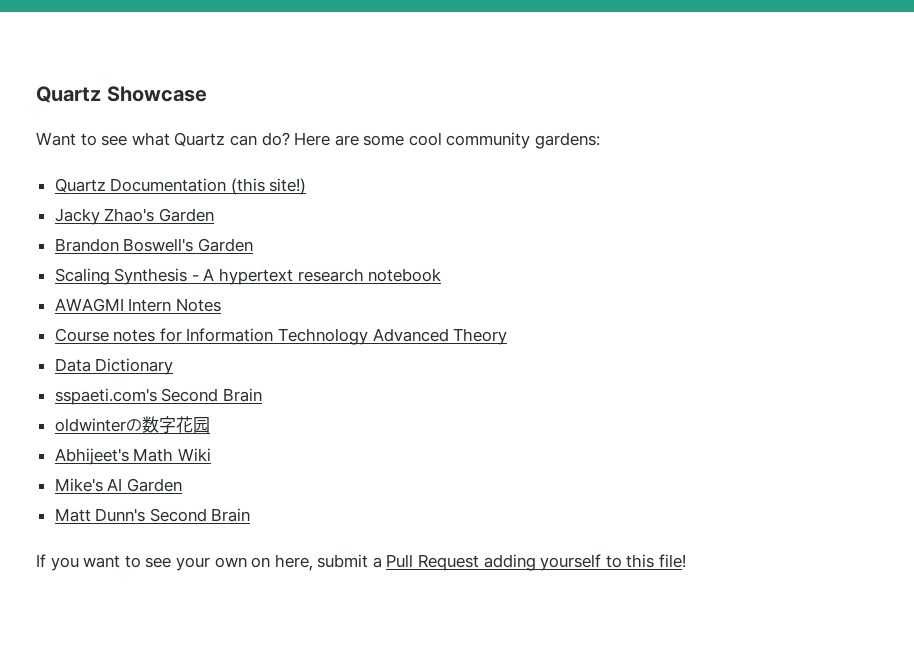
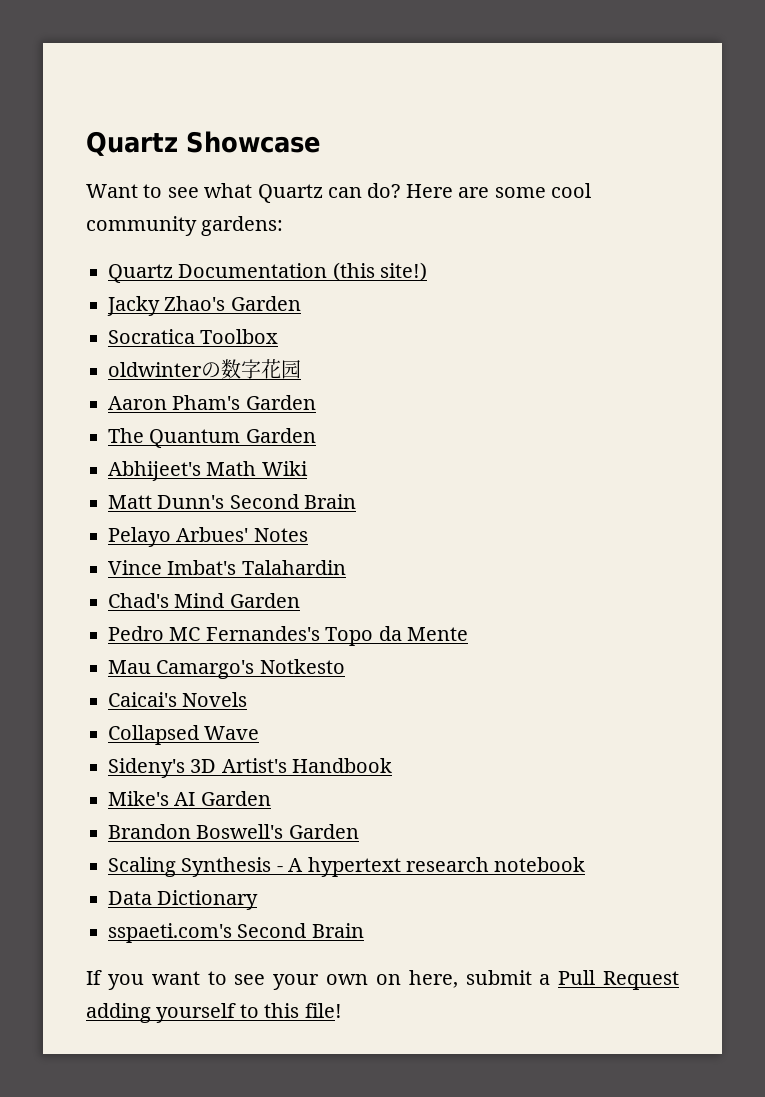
+ Socratica Toolbox
+ oldwinterの数字花园
+ Aaron Pham's Garden
+ The Quantum Garden
+ Abhijeet's Math Wiki
+ Matt Dunn's Second Brain
+ Pelayo Arbues' Notes
+ Vince Imbat's Talahardin
+ Chad's Mind Garden
+ Pedro MC Fernandes's Topo da Mente
+ Mau Camargo's Notkesto
+ Caicai's Novels
+ Collapsed Wave
+ Sideny's 3D Artist's Handbook
+ Mike's AI Garden
- AWAGMI Intern Notes
- Course notes for Information Technology Advanced Theory
- oldwinterの数字花园
- Abhijeet's Math Wiki
- Mike's AI Garden
- Matt Dunn's Second Brain

